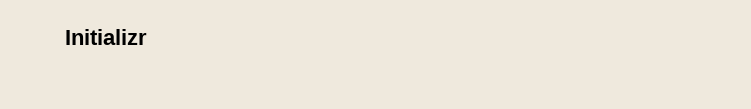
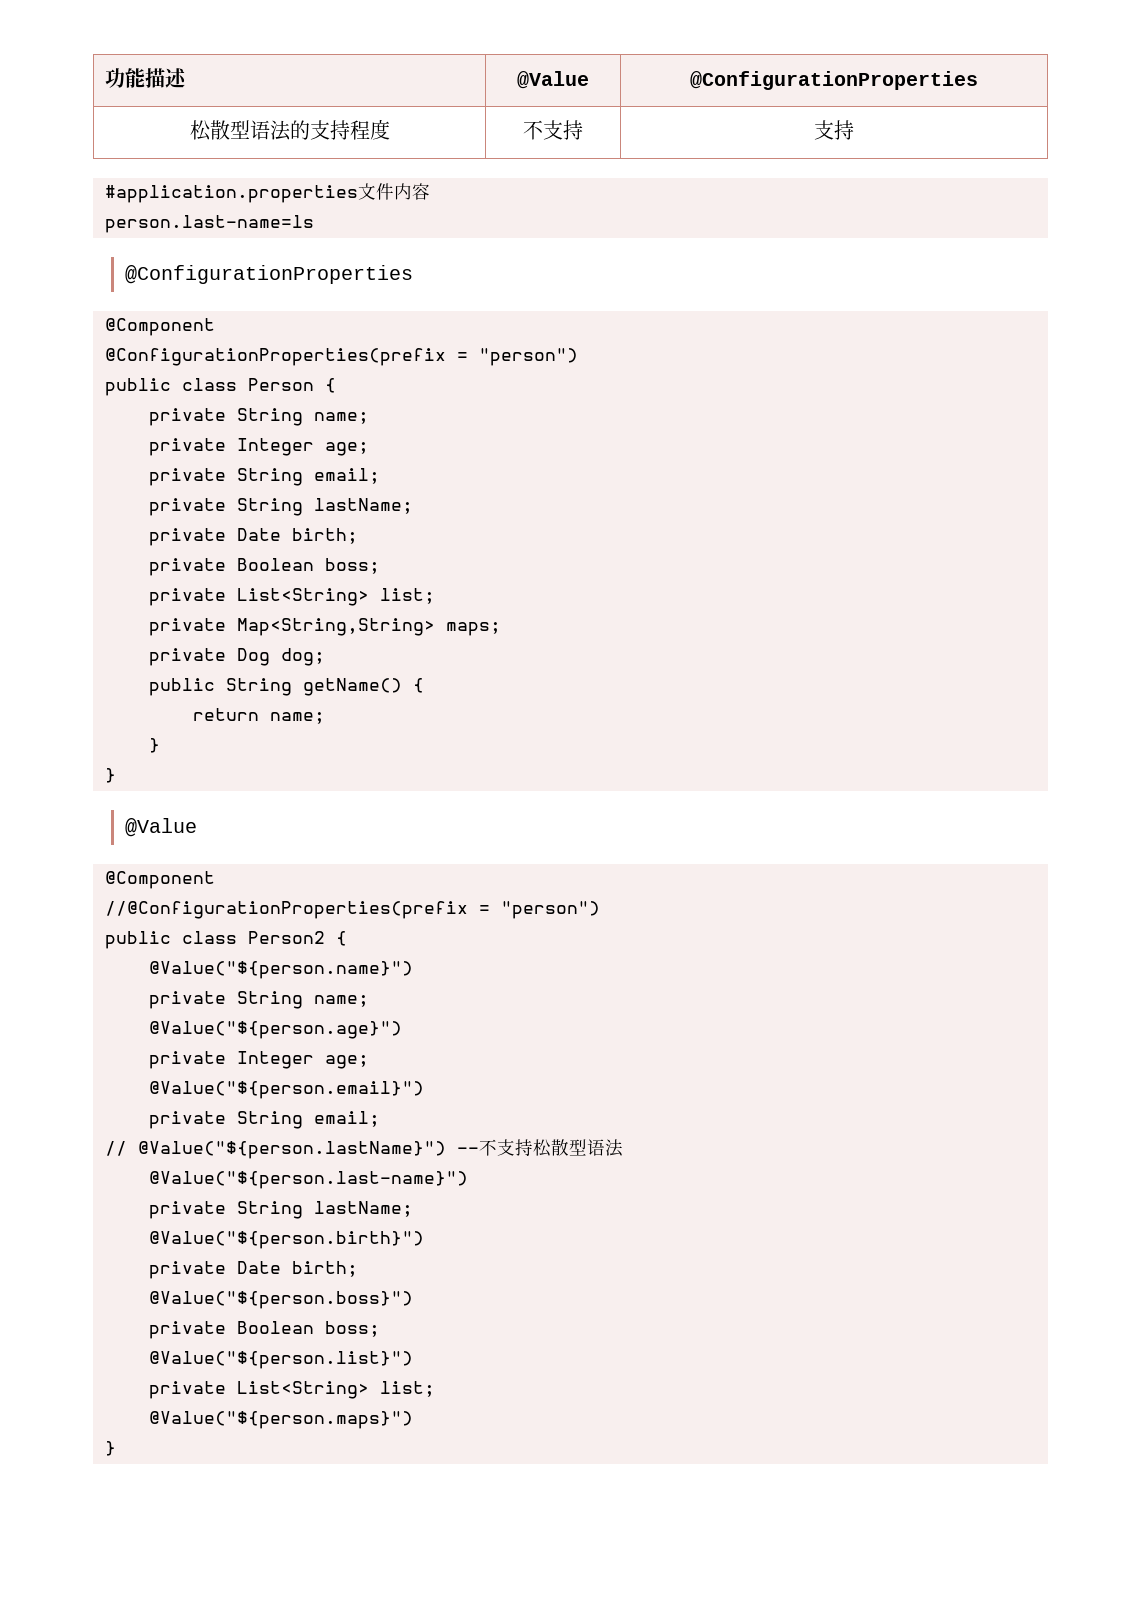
- Initializr
+ 功能描述 | @Value | @ConfigurationProperties
+ 松散型语法的支持程度 | 不支持 | 支持
+ #application.properties文件内容
+ person.last-name=ls
+ @ConfigurationProperties
+ @Component
+ @ConfigurationProperties(prefix = "person")
+ public class Person {
+ private String name;
+ private Integer age;
+ private String email;
+ private String lastName;
+ private Date birth;
+ private Boolean boss;
+ private List<String> list;
+ private Map<String,String> maps;
+ private Dog dog;
+ public String getName() {
+ return name;
+ }
+ }
+ @Value
+ @Component
+ //@ConfigurationProperties(prefix = "person")
+ public class Person2 {
+ @Value("${person.name}")
+ private String name;
+ @Value("${person.age}")
+ private Integer age;
+ @Value("${person.email}")
+ private String email;
+ // @Value("${person.lastName}") --不支持松散型语法
+ @Value("${person.last-name}")
+ private String lastName;
+ @Value("${person.birth}")
+ private Date birth;
+ @Value("${person.boss}")
+ private Boolean boss;
+ @Value("${person.list}")
+ private List<String> list;
+ @Value("${person.maps}")
+ }

